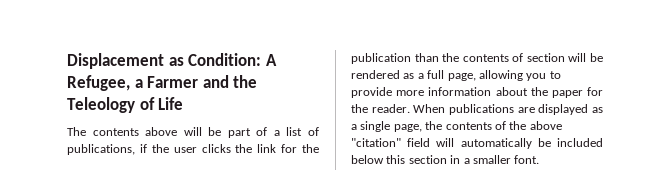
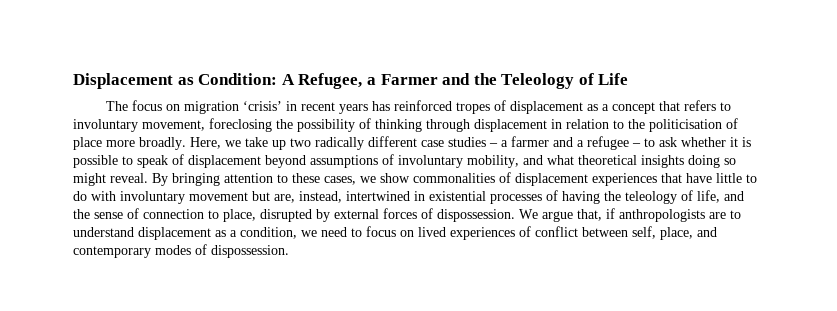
- The contents above will be part of a list of publications, if the user clicks the link for the publication than the contents of section will be rendered as a full page, allowing you to provide more information about the paper for the reader. When publications are displayed as a single page, the contents of the above "citation" field will automatically be included below this section in a smaller font.
+ The focus on migration ‘crisis’ in recent years has reinforced tropes of displacement as a concept that refers to involuntary movement, foreclosing the possibility of thinking through displacement in relation to the politicisation of place more broadly. Here, we take up two radically different case studies – a farmer and a refugee – to ask whether it is possible to speak of displacement beyond assumptions of involuntary mobility, and what theoretical insights doing so might reveal. By bringing attention to these cases, we show commonalities of displacement experiences that have little to do with involuntary movement but are, instead, intertwined in existential processes of having the teleology of life, and the sense of connection to place, disrupted by external forces of dispossession. We argue that, if anthropologists are to understand displacement as a condition, we need to focus on lived experiences of conflict between self, place, and contemporary modes of dispossession.

